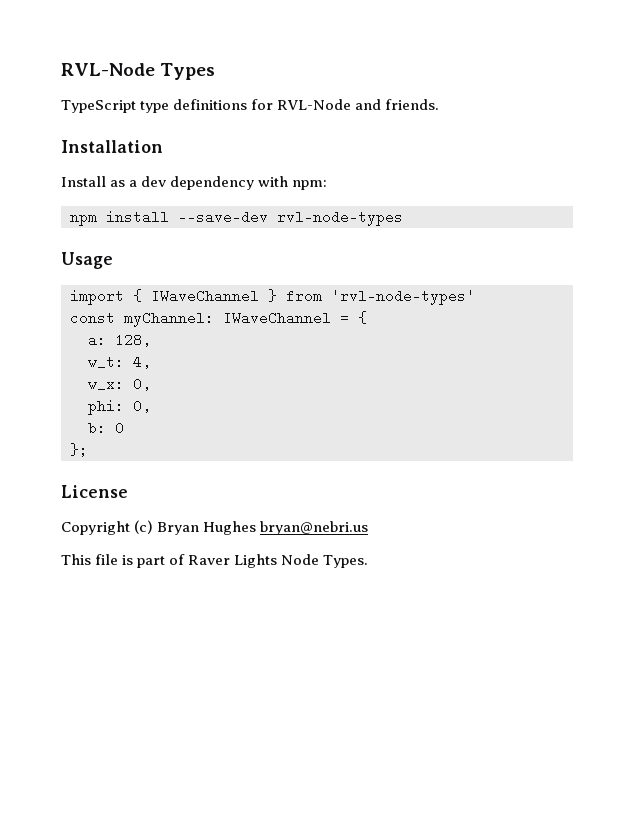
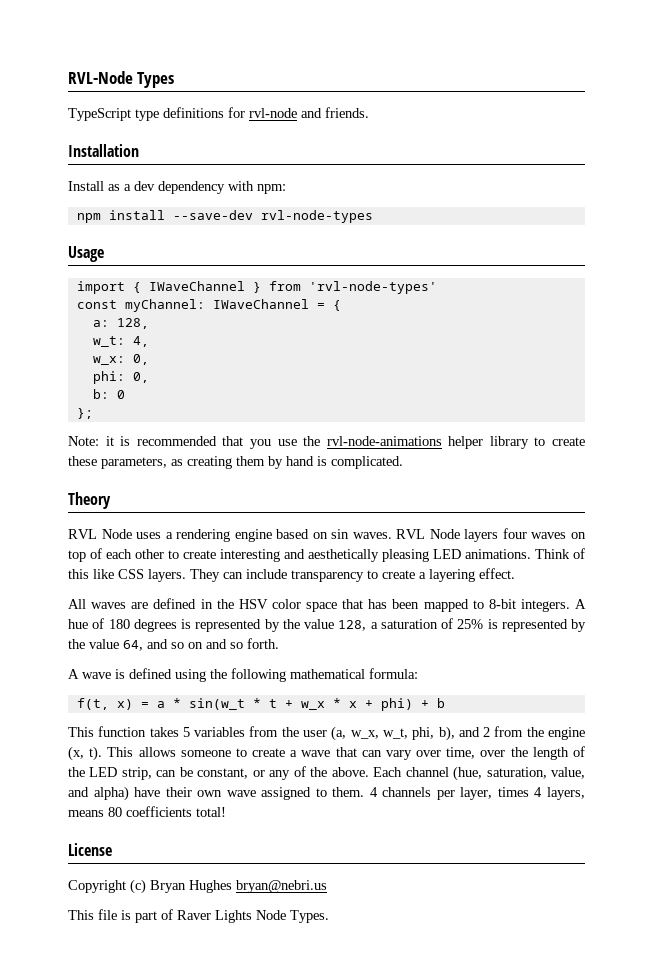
- TypeScript type definitions for RVL-Node and friends.
+ TypeScript type definitions for rvl-node and friends.
+ Note: it is recommended that you use the rvl-node-animations helper library to create these parameters, as creating them by hand is complicated.
+ Theory
+ RVL Node uses a rendering engine based on sin waves. RVL Node layers four waves on top of each other to create interesting and aesthetically pleasing LED animations. Think of this like CSS layers. They can include transparency to create a layering effect.
+ All waves are defined in the HSV color space that has been mapped to 8-bit integers. A hue of 180 degrees is represented by the value 128, a saturation of 25% is represented by the value 64, and so on and so forth.
+ A wave is defined using the following mathematical formula:
+ f(t, x) = a * sin(w_t * t + w_x * x + phi) + b
+ This function takes 5 variables from the user (a, w_x, w_t, phi, b), and 2 from the engine (x, t). This allows someone to create a wave that can vary over time, over the length of the LED strip, can be constant, or any of the above. Each channel (hue, saturation, value, and alpha) have their own wave assigned to them. 4 channels per layer, times 4 layers, means 80 coefficients total!

